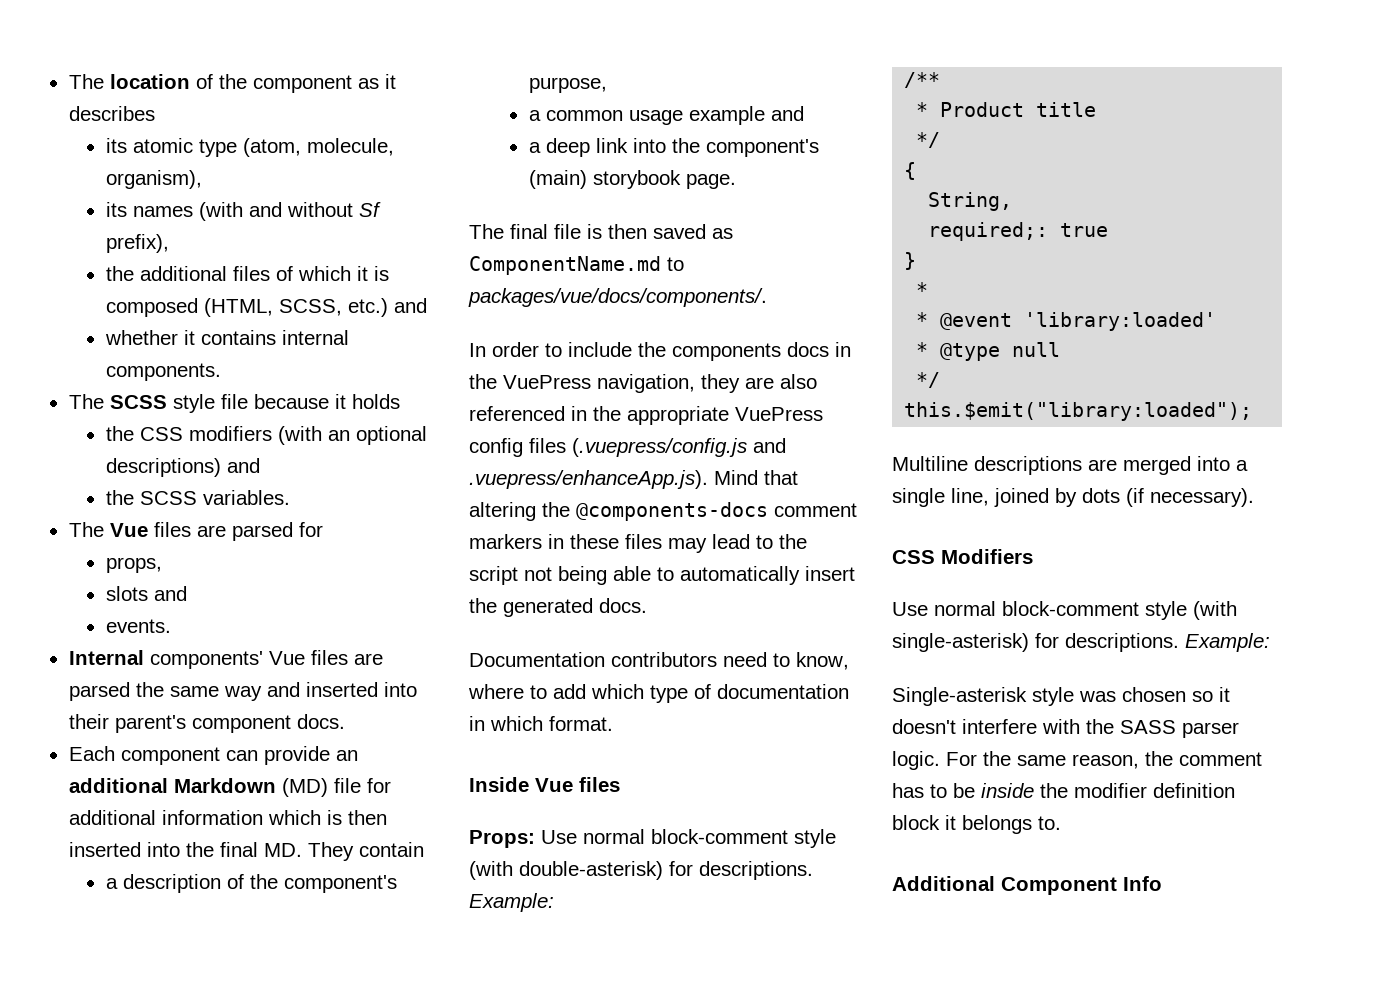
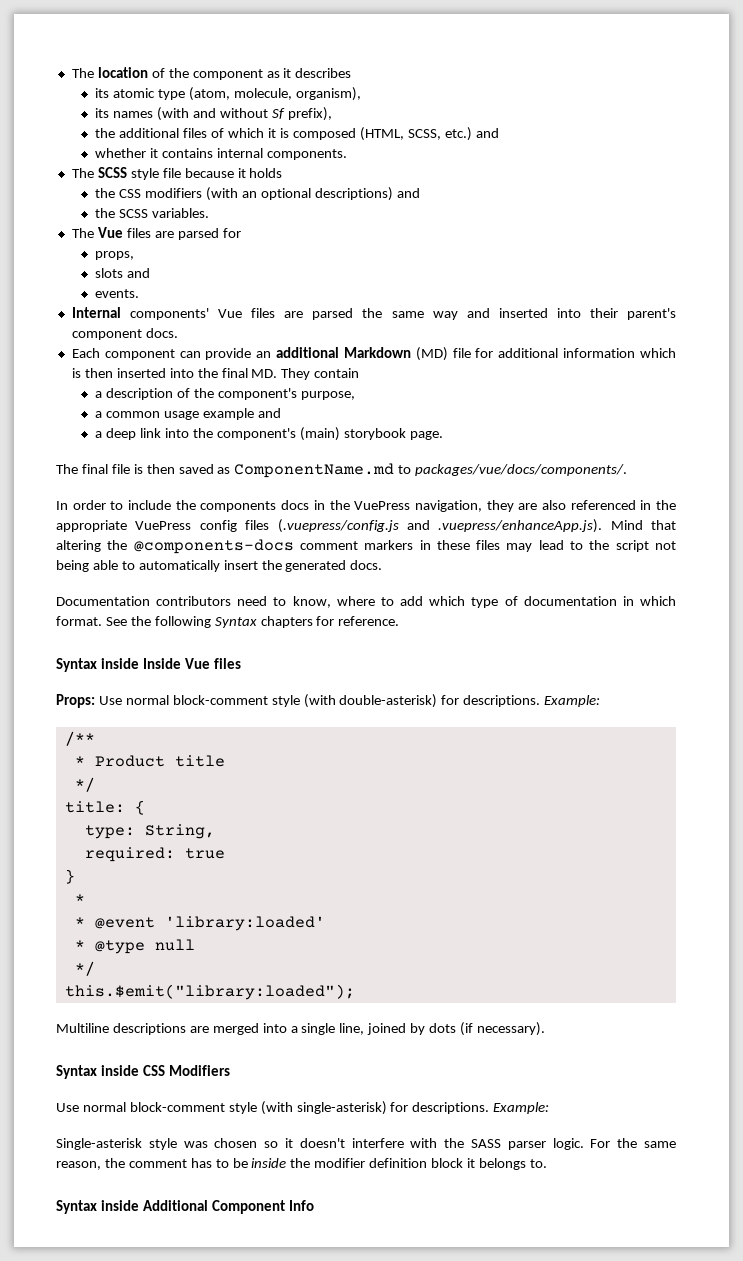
- Documentation contributors need to know, where to add which type of documentation in which format.
- Inside Vue files
+ Documentation contributors need to know, where to add which type of documentation in which format. See the following Syntax chapters for reference.
+ Syntax inside Inside Vue files
- {
+ title: {
- String,
+ type: String,
- required;: true
+ required: true
- CSS Modifiers
+ Syntax inside CSS Modifiers
- Additional Component Info
+ Syntax inside Additional Component Info

